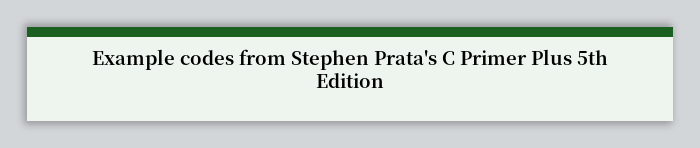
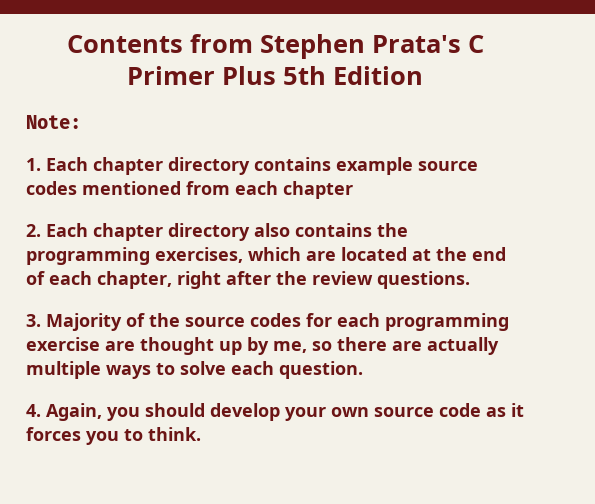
- Example codes from Stephen Prata's C Primer Plus 5th Edition
+ Contents from Stephen Prata's C Primer Plus 5th Edition
+ Note:
+ 1. Each chapter directory contains example source codes mentioned from each chapter
+ 2. Each chapter directory also contains the programming exercises, which are located at the end of each chapter, right after the review questions.
+ 3. Majority of the source codes for each programming exercise are thought up by me, so there are actually multiple ways to solve each question.
+ 4. Again, you should develop your own source code as it forces you to think.

